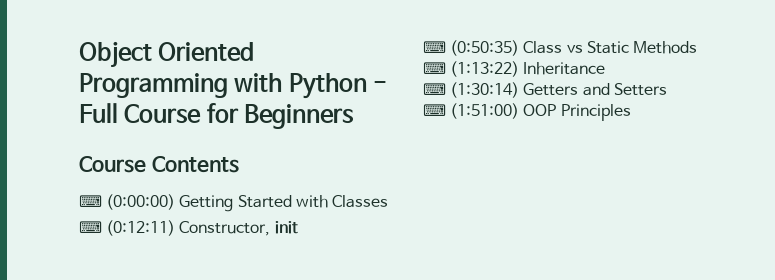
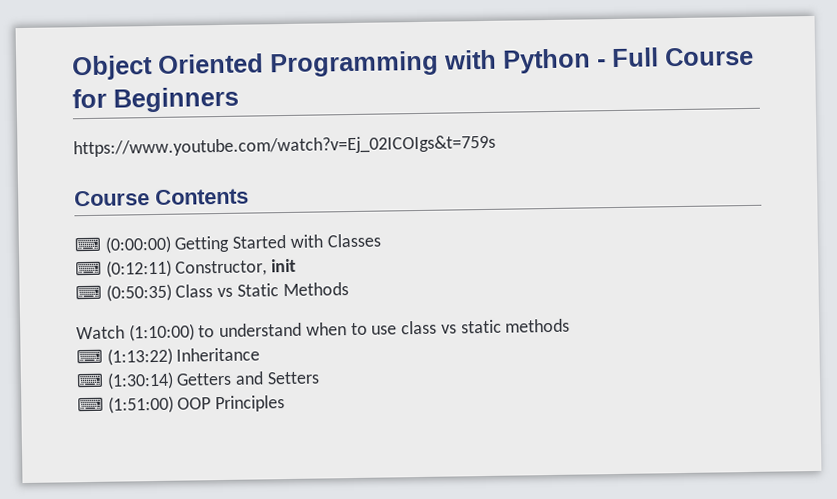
+ https://www.youtube.com/watch?v=Ej_02ICOIgs&t=759s
+ Watch (1:10:00) to understand when to use class vs static methods

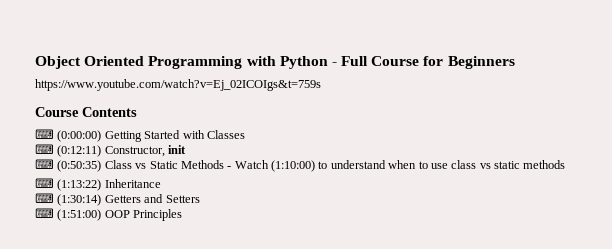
- ⌨ (0:50:35) Class vs Static Methods
- Watch (1:10:00) to understand when to use class vs static methods
+ ⌨ (0:50:35) Class vs Static Methods - Watch (1:10:00) to understand when to use class vs static methods

